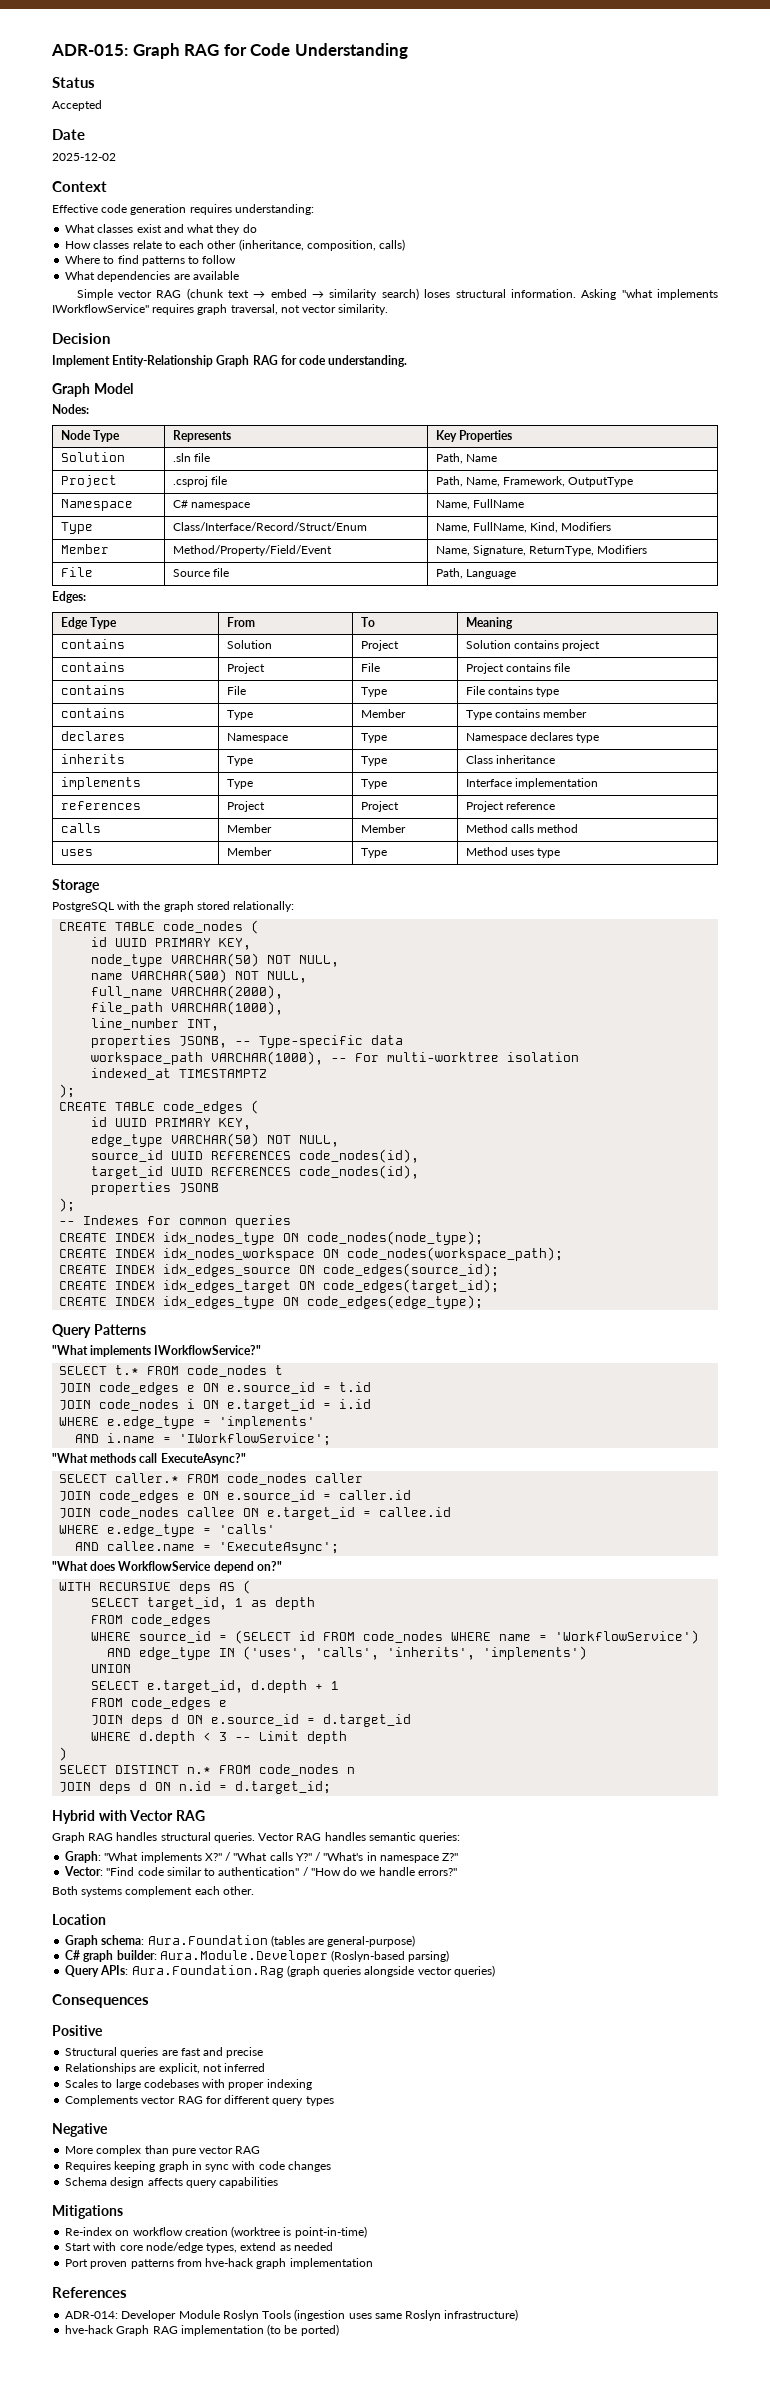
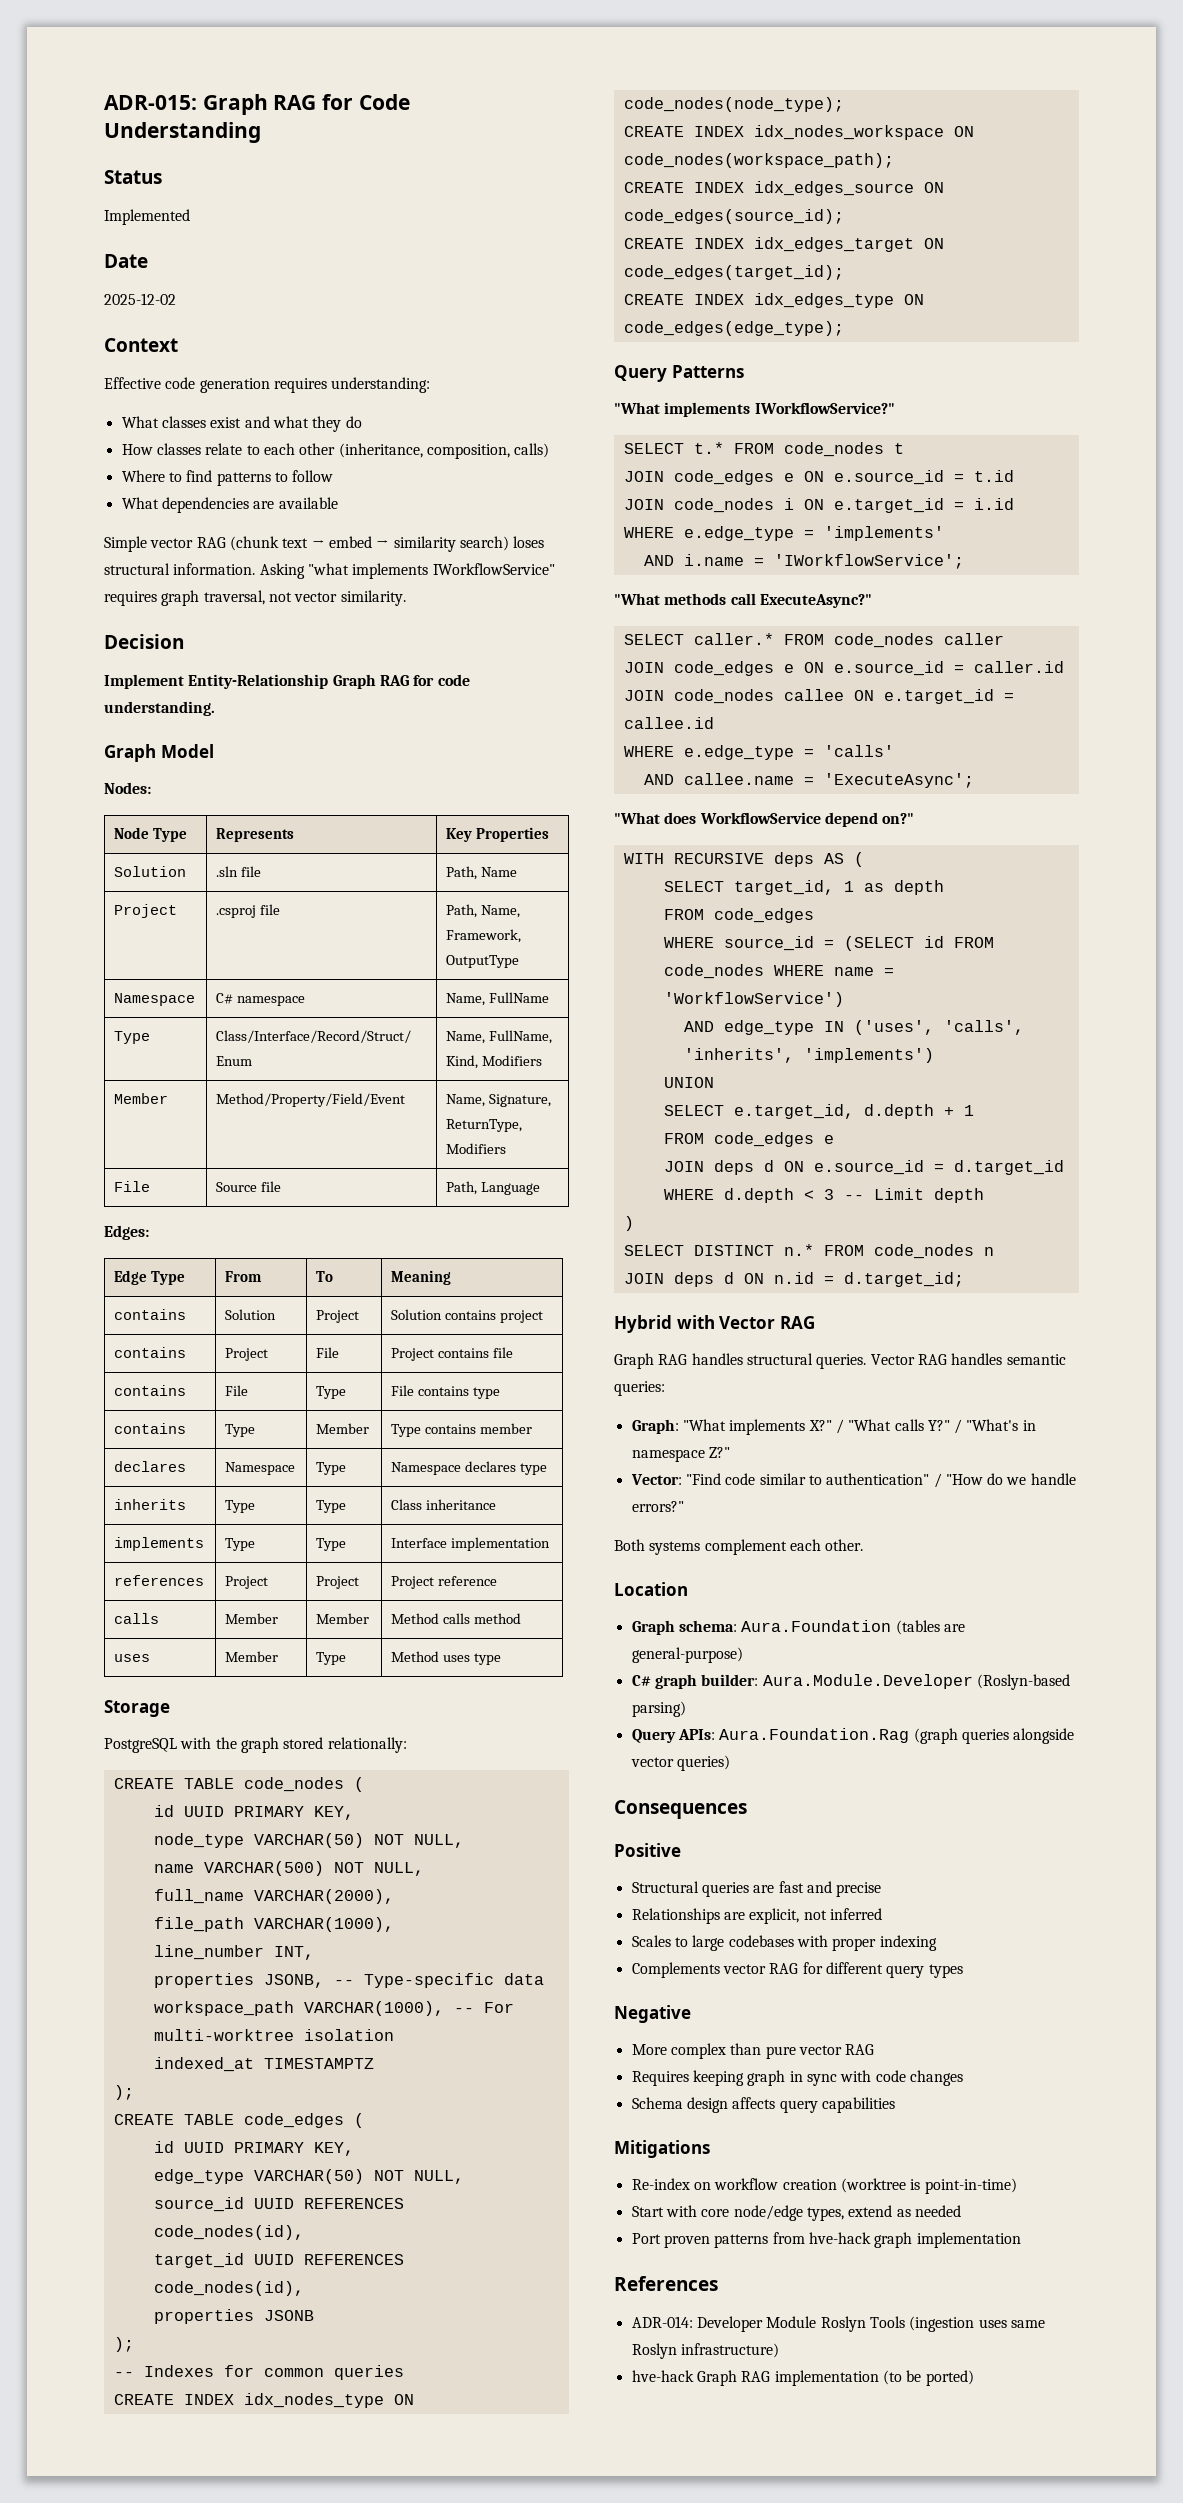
- Accepted
+ Implemented

